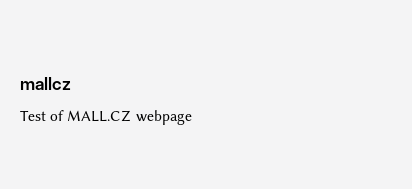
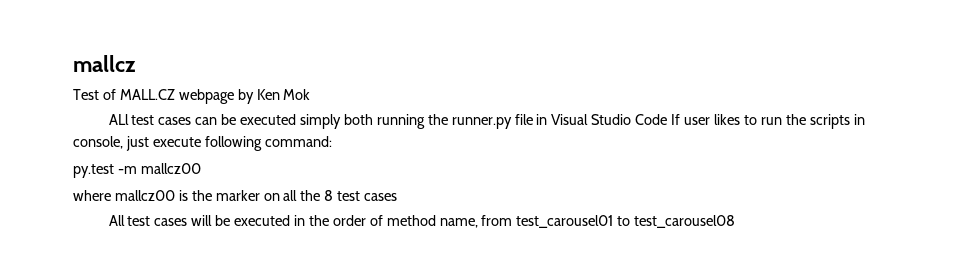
- Test of MALL.CZ webpage
+ Test of MALL.CZ webpage by Ken Mok
+ ALl test cases can be executed simply both running the runner.py file in Visual Studio Code If user likes to run the scripts in console, just execute following command:
+ py.test -m mallcz00
+ where mallcz00 is the marker on all the 8 test cases
+ All test cases will be executed in the order of method name, from test_carousel01 to test_carousel08

